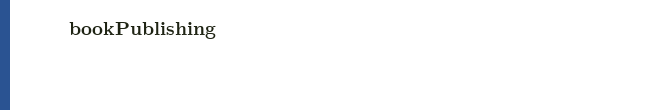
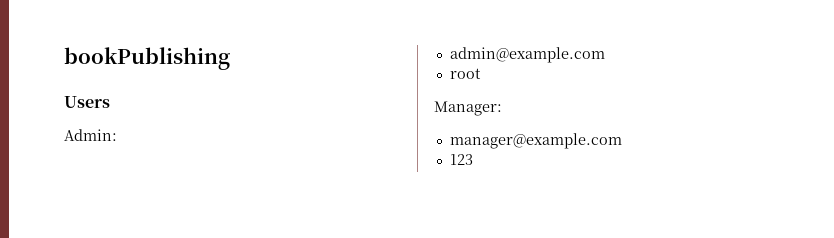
+ Users
+ Admin:
+ admin@example.com
+ root
+ Manager:
+ manager@example.com
+ 123

